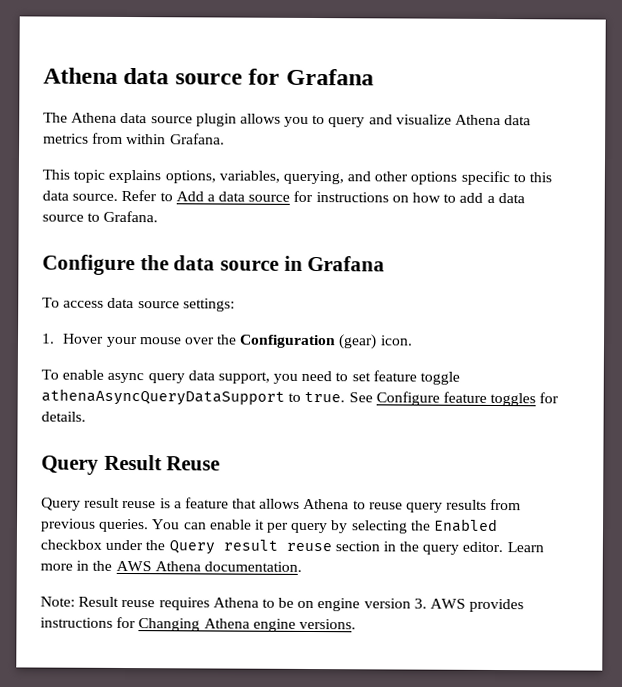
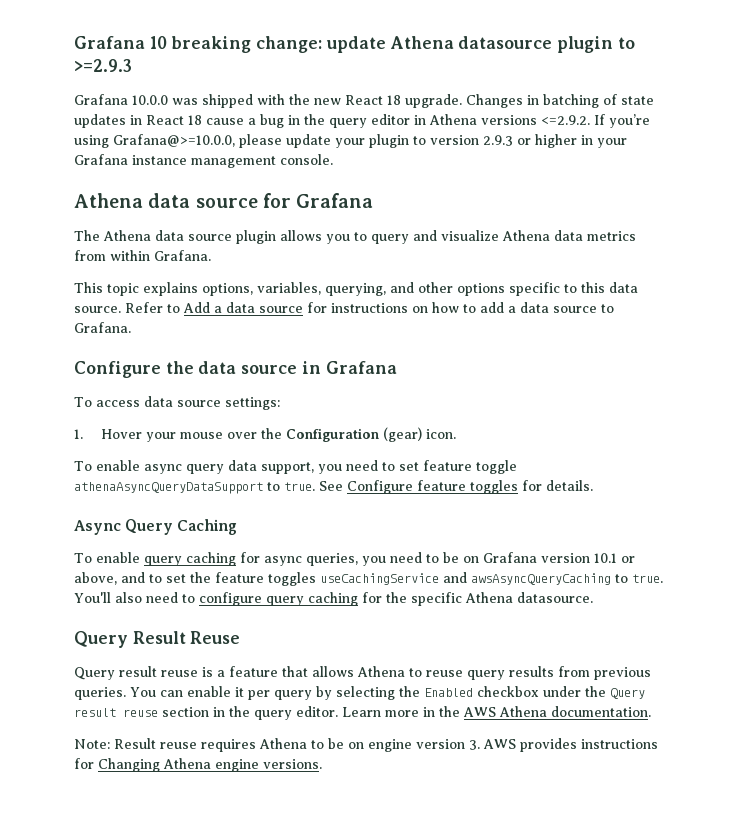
+ Grafana 10 breaking change: update Athena datasource plugin to >=2.9.3
+ Grafana 10.0.0 was shipped with the new React 18 upgrade. Changes in batching of state updates in React 18 cause a bug in the query editor in Athena versions <=2.9.2. If you’re using Grafana@>=10.0.0, please update your plugin to version 2.9.3 or higher in your Grafana instance management console.
+ Async Query Caching
+ To enable query caching for async queries, you need to be on Grafana version 10.1 or above, and to set the feature toggles useCachingService and awsAsyncQueryCaching to true. You'll also need to configure query caching for the specific Athena datasource.

